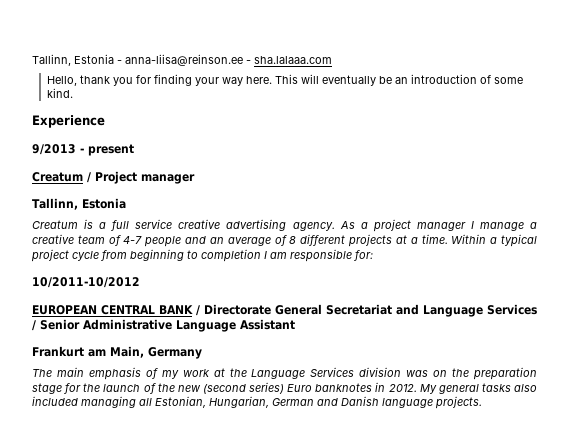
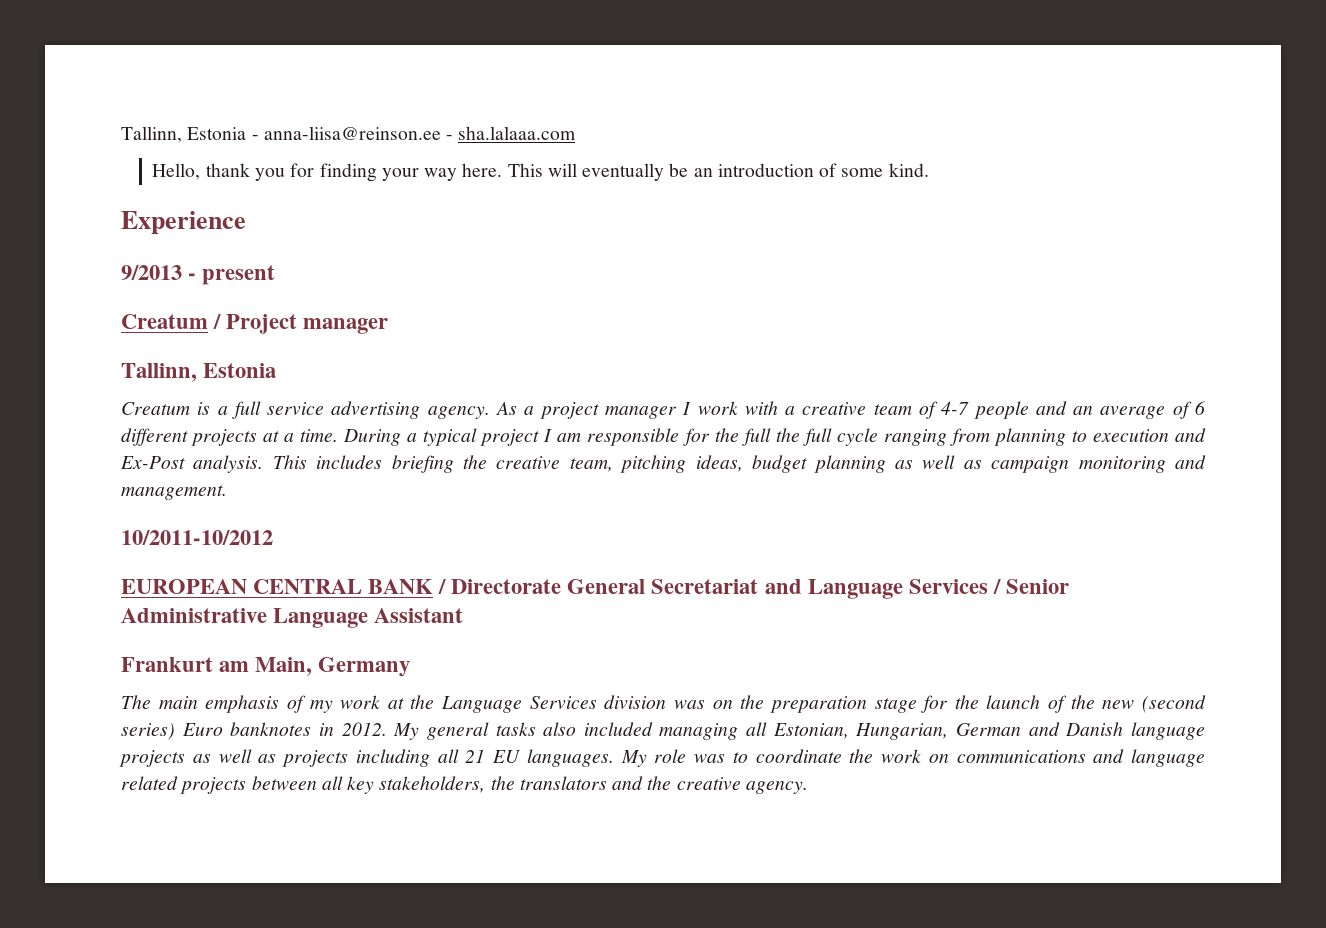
- Creatum is a full service creative advertising agency.
+ Creatum is a full service advertising agency.
- As a project manager I manage a creative team of 4-7 people and an average of 8 different projects at a time.
+ As a project manager I work with a creative team of 4-7 people and an average of 6 different projects at a time.
- Within a typical project cycle from beginning to completion I am responsible for:
+ During a typical project I am responsible for the full the full cycle ranging from planning to execution and Ex-Post analysis. This includes briefing the creative team, pitching ideas, budget planning as well as campaign monitoring and management.
- My general tasks also included managing all Estonian, Hungarian, German and Danish language projects.
+ My general tasks also included managing all Estonian, Hungarian, German and Danish language projects as well as projects including all 21 EU languages. My role was to coordinate the work on communications and language related projects between all key stakeholders, the translators and the creative agency.

